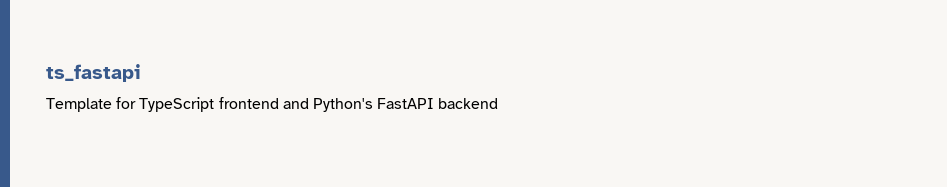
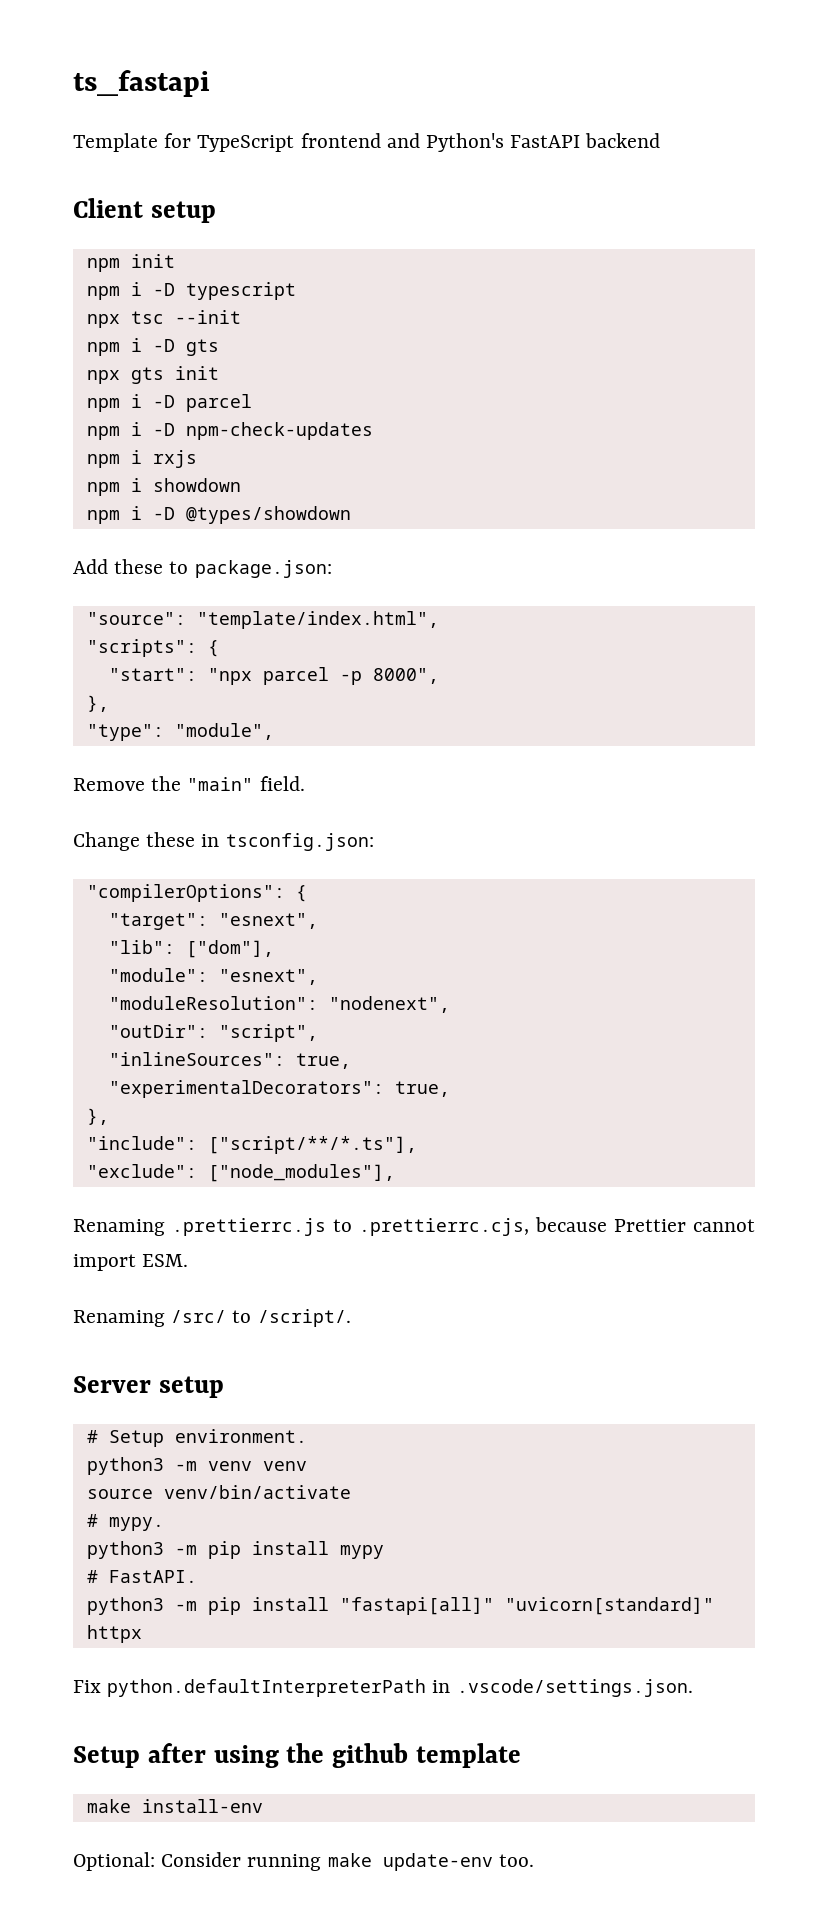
+ Client setup
+ npm init
+ npm i -D typescript
+ npx tsc --init
+ npm i -D gts
+ npx gts init
+ npm i -D parcel
+ npm i -D npm-check-updates
+ npm i rxjs
+ npm i showdown
+ npm i -D @types/showdown
+ Add these to package.json:
+ "source": "template/index.html",
+ "scripts": {
+ "start": "npx parcel -p 8000",
+ },
+ "type": "module",
+ Remove the "main" field.
+ Change these in tsconfig.json:
+ "compilerOptions": {
+ "target": "esnext",
+ "lib": ["dom"],
+ "module": "esnext",
+ "moduleResolution": "nodenext",
+ "outDir": "script",
+ "inlineSources": true,
+ "experimentalDecorators": true,
+ },
+ "include": ["script/**/*.ts"],
+ "exclude": ["node_modules"],
+ Renaming .prettierrc.js to .prettierrc.cjs, because Prettier cannot import ESM.
+ Renaming /src/ to /script/.
+ Server setup
+ # Setup environment.
+ python3 -m venv venv
+ source venv/bin/activate
+ # mypy.
+ python3 -m pip install mypy
+ # FastAPI.
+ python3 -m pip install "fastapi[all]" "uvicorn[standard]" httpx
+ Fix python.defaultInterpreterPath in .vscode/settings.json.
+ Setup after using the github template
+ make install-env
+ Optional: Consider running make update-env too.

